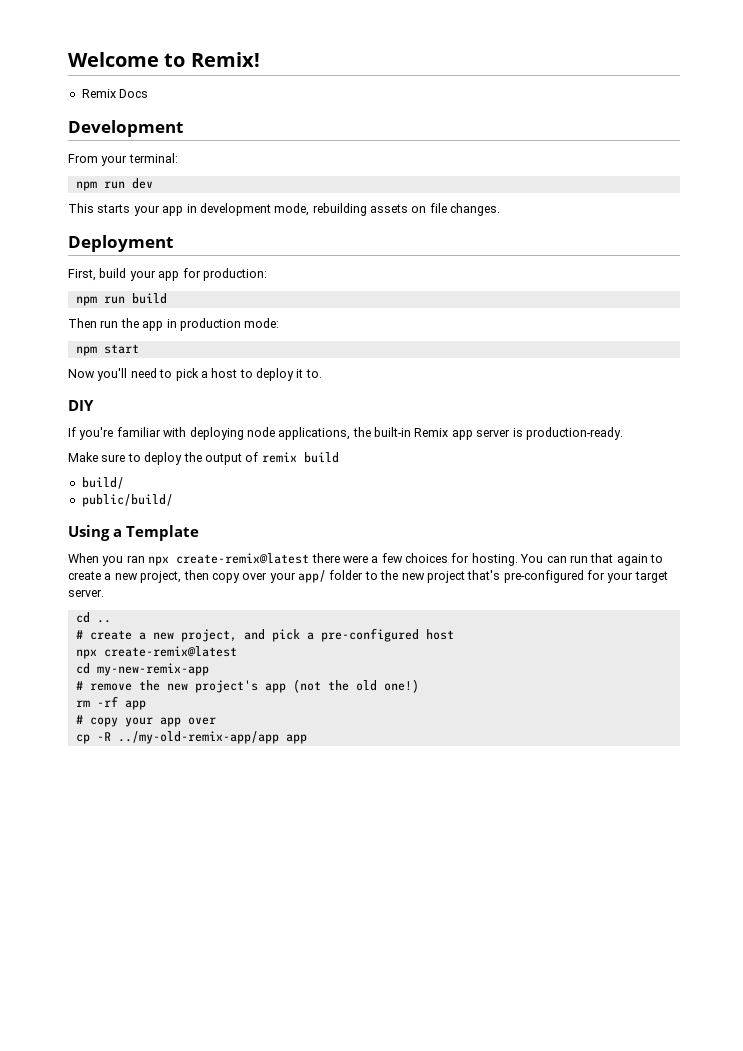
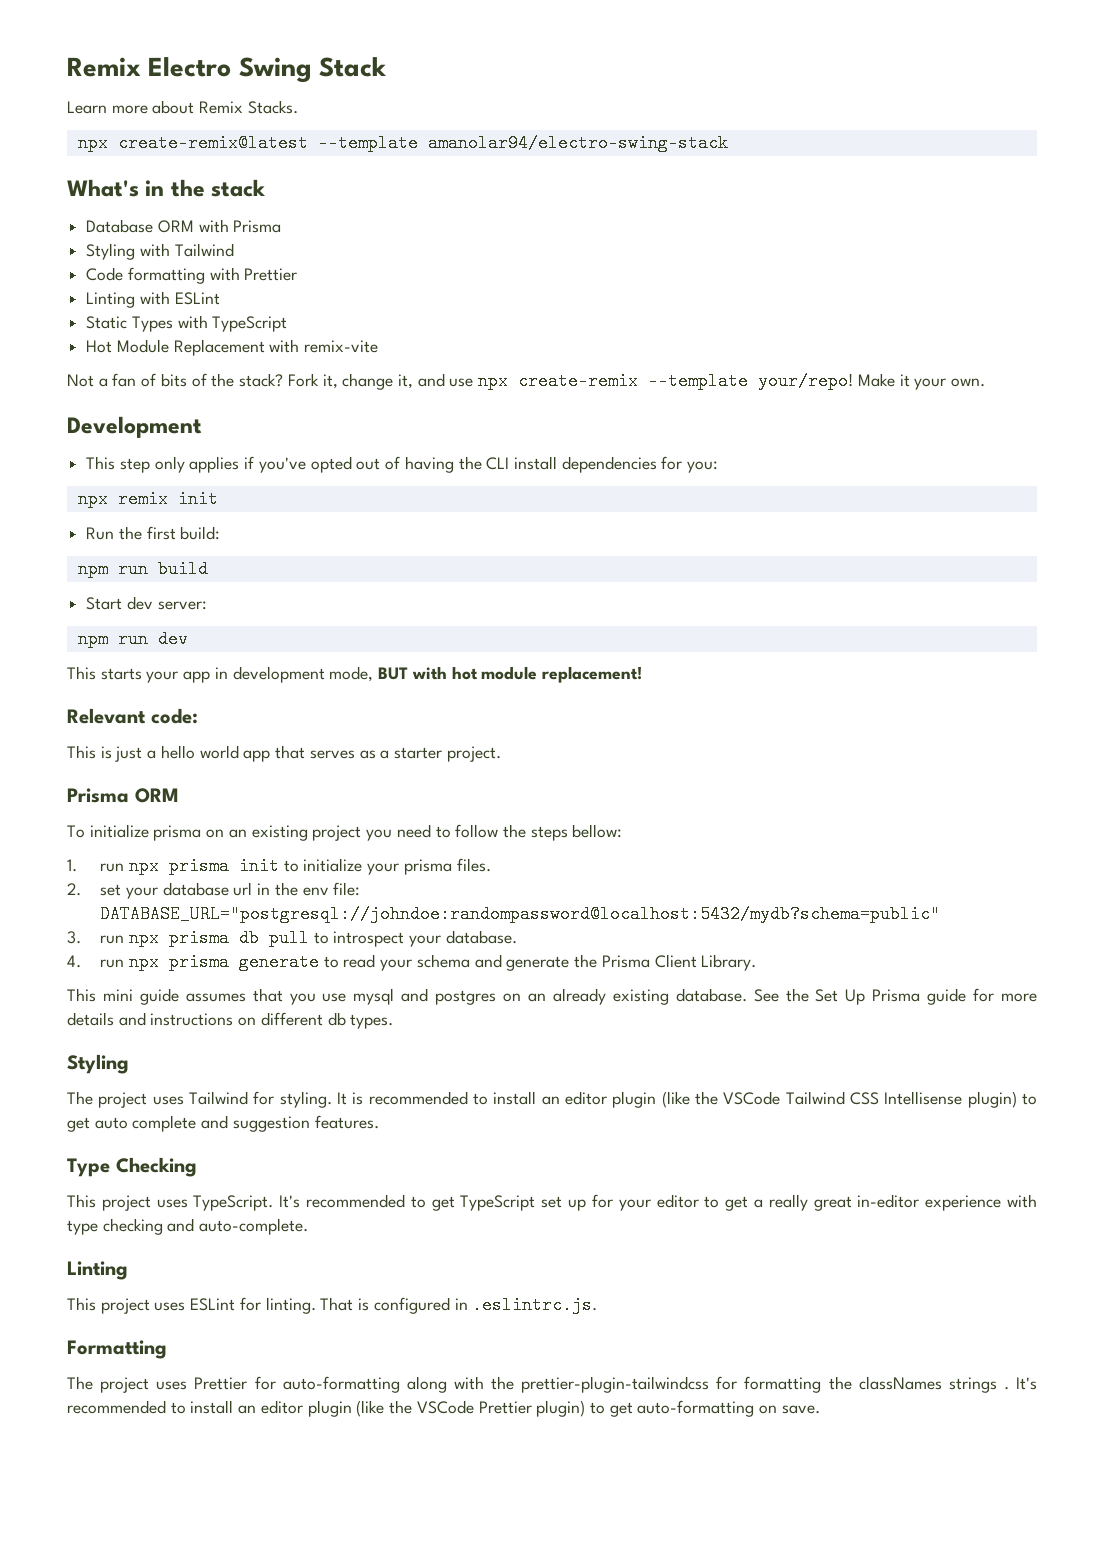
- Welcome to Remix!
- Remix Docs
+ Remix Electro Swing Stack
+ Learn more about Remix Stacks.
+ npx create-remix@latest --template amanolar94/electro-swing-stack
+ What's in the stack
+ Database ORM with Prisma
+ Styling with Tailwind
+ Code formatting with Prettier
+ Linting with ESLint
+ Static Types with TypeScript
+ Hot Module Replacement with remix-vite
+ Not a fan of bits of the stack? Fork it, change it, and use npx create-remix --template your/repo! Make it your own.
  Development
- From your terminal:
+ This step only applies if you've opted out of having the CLI install dependencies for you:
+ npx remix init
+ Run the first build:
+ npm run build
+ Start dev server:
- This starts your app in development mode, rebuilding assets on file changes.
- Deployment
- First, build your app for production:
- npm run build
- Then run the app in production mode:
- npm start
- Now you'll need to pick a host to deploy it to.
- DIY
- If you're familiar with deploying node applications, the built-in Remix app server is production-ready.
- Make sure to deploy the output of remix build
- build/
- public/build/
- Using a Template
- When you ran npx create-remix@latest there were a few choices for hosting. You can run that again to create a new project, then copy over your app/ folder to the new project that's pre-configured for your target server.
- cd ..
- # create a new project, and pick a pre-configured host
- npx create-remix@latest
- cd my-new-remix-app
- # remove the new project's app (not the old one!)
- rm -rf app
- # copy your app over
- cp -R ../my-old-remix-app/app app
+ This starts your app in development mode, BUT with hot module replacement!
+ Relevant code:
+ This is just a hello world app that serves as a starter project.
+ Prisma ORM
+ To initialize prisma on an existing project you need to follow the steps bellow:
+ 1. run npx prisma init to initialize your prisma files.
+ 2. set your database url in the env file: DATABASE_URL="postgresql://johndoe:randompassword@localhost:5432/mydb?schema=public"
+ 3. run npx prisma db pull to introspect your database.
+ 4. run npx prisma generate to read your schema and generate the Prisma Client Library.
+ This mini guide assumes that you use mysql and postgres on an already existing database. See the Set Up Prisma guide for more details and instructions on different db types.
+ Styling
+ The project uses Tailwind for styling. It is recommended to install an editor plugin (like the VSCode Tailwind CSS Intellisense plugin) to get auto complete and suggestion features.
+ Type Checking
+ This project uses TypeScript. It's recommended to get TypeScript set up for your editor to get a really great in-editor experience with type checking and auto-complete.
+ Linting
+ This project uses ESLint for linting. That is configured in .eslintrc.js.
+ Formatting
+ The project uses Prettier for auto-formatting along with the prettier-plugin-tailwindcss for formatting the classNames strings . It's recommended to install an editor plugin (like the VSCode Prettier plugin) to get auto-formatting on save.

